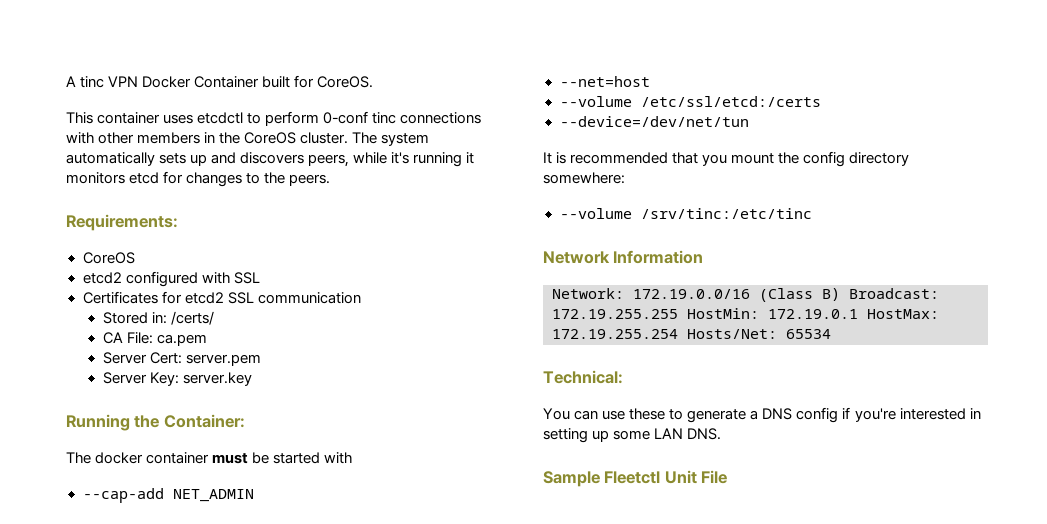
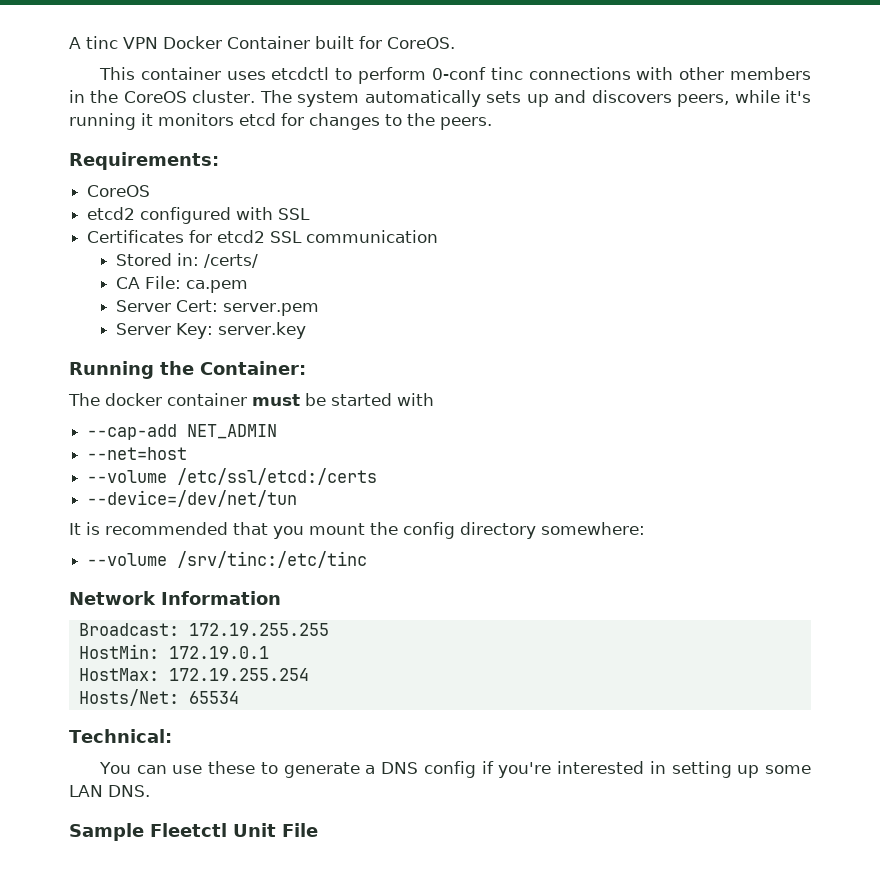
- Network: 172.19.0.0/16 (Class B) Broadcast: 172.19.255.255 HostMin: 172.19.0.1 HostMax: 172.19.255.254 Hosts/Net: 65534
+ Broadcast: 172.19.255.255
+ HostMin: 172.19.0.1
+ HostMax: 172.19.255.254
+ Hosts/Net: 65534

